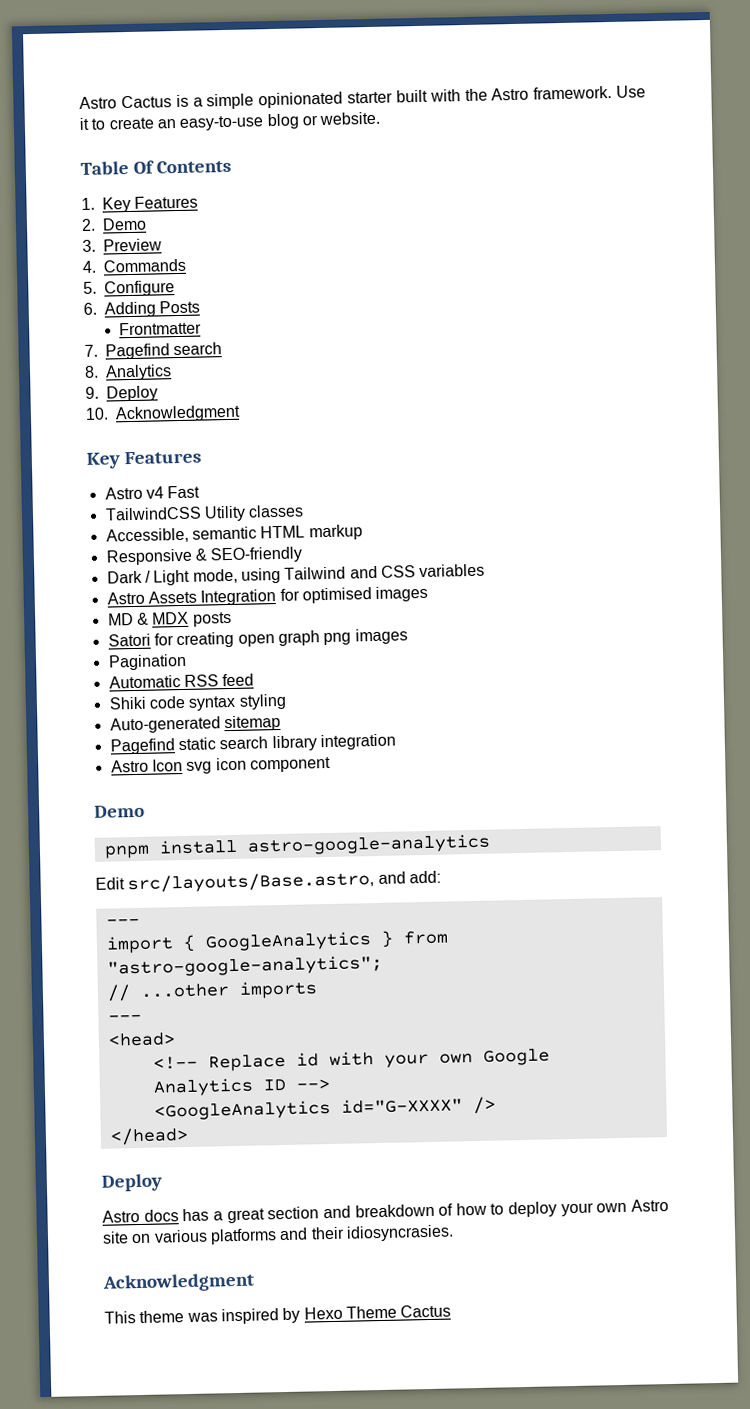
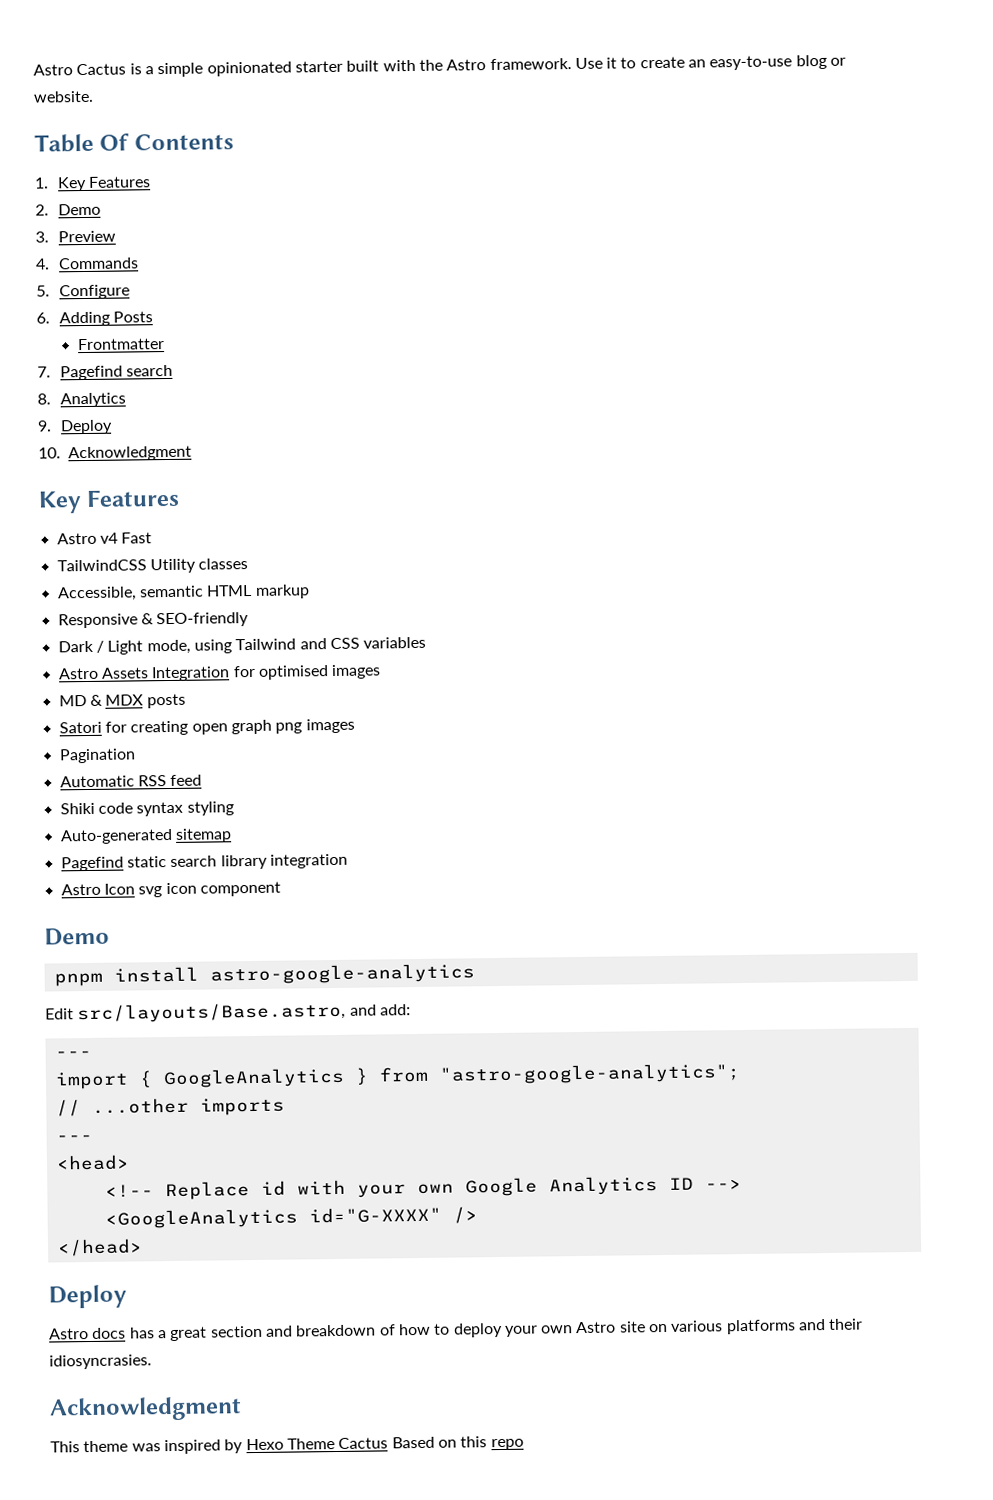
- This theme was inspired by Hexo Theme Cactus
+ This theme was inspired by Hexo Theme Cactus Based on this repo

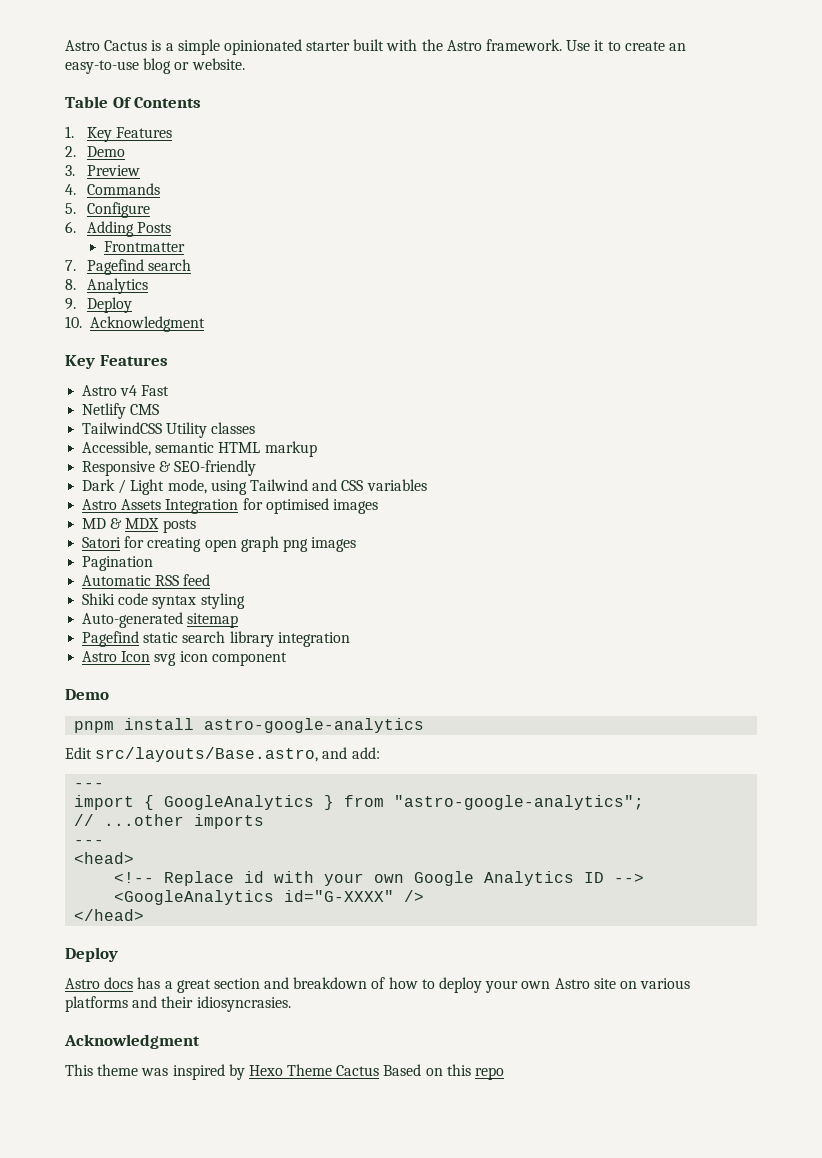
+ Netlify CMS

